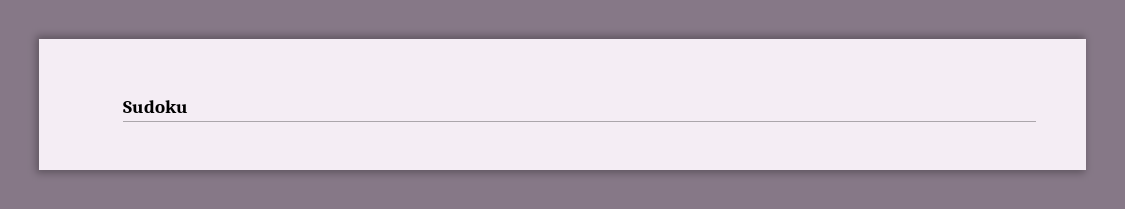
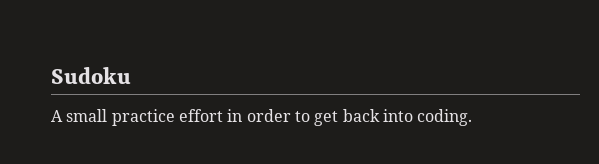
+ A small practice effort in order to get back into coding.

